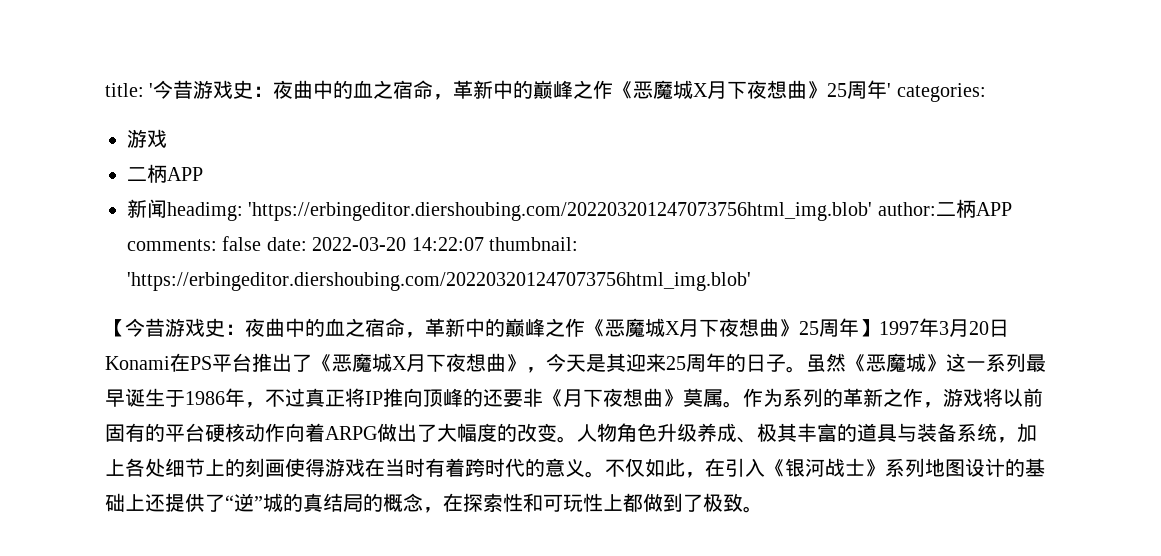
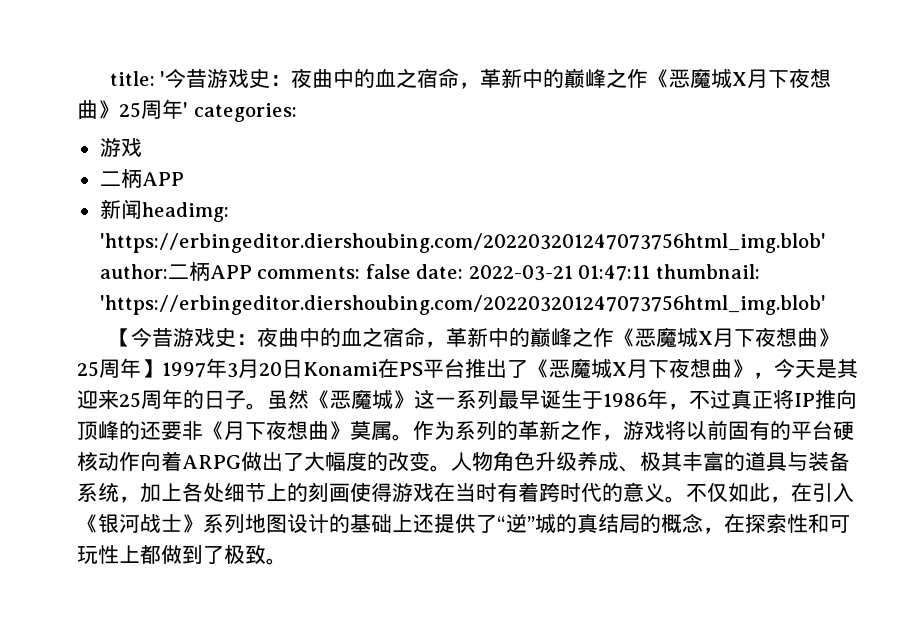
- 新闻headimg: 'https://erbingeditor.diershoubing.com/202203201247073756html_img.blob' author:二柄APP comments: false date: 2022-03-20 14:22:07 thumbnail: 'https://erbingeditor.diershoubing.com/202203201247073756html_img.blob'
+ 新闻headimg: 'https://erbingeditor.diershoubing.com/202203201247073756html_img.blob' author:二柄APP comments: false date: 2022-03-21 01:47:11 thumbnail: 'https://erbingeditor.diershoubing.com/202203201247073756html_img.blob'

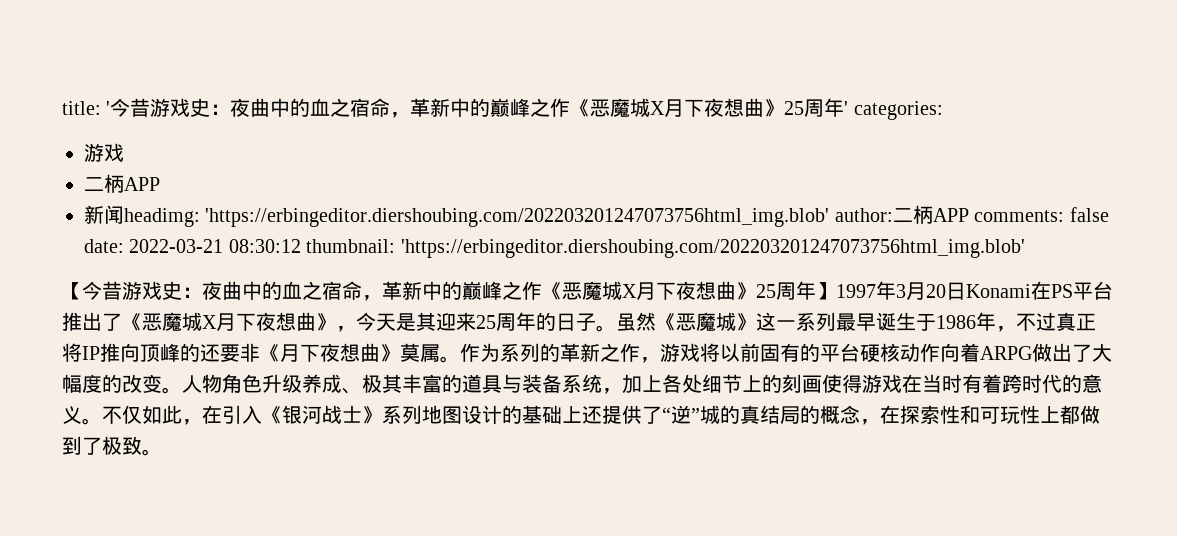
- 新闻headimg: 'https://erbingeditor.diershoubing.com/202203201247073756html_img.blob' author:二柄APP comments: false date: 2022-03-21 01:47:11 thumbnail: 'https://erbingeditor.diershoubing.com/202203201247073756html_img.blob'
+ 新闻headimg: 'https://erbingeditor.diershoubing.com/202203201247073756html_img.blob' author:二柄APP comments: false date: 2022-03-21 08:30:12 thumbnail: 'https://erbingeditor.diershoubing.com/202203201247073756html_img.blob'

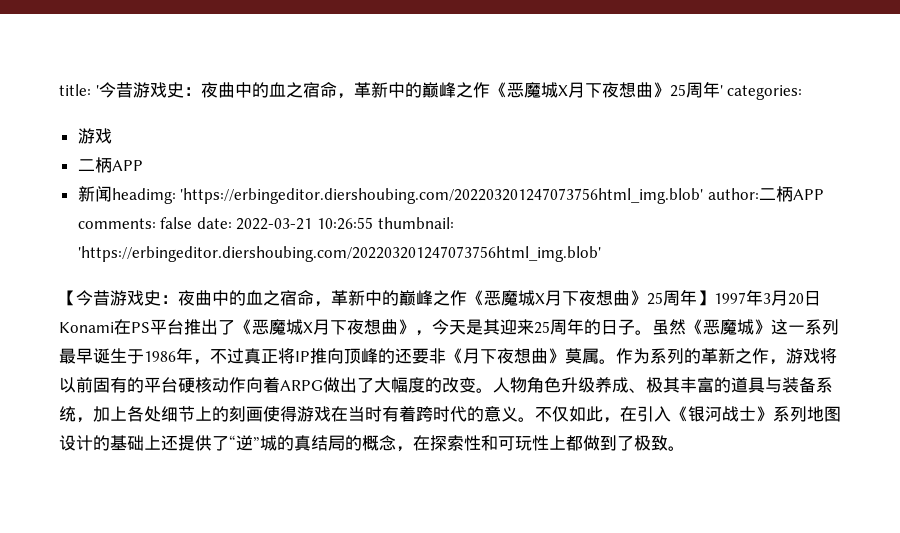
- 新闻headimg: 'https://erbingeditor.diershoubing.com/202203201247073756html_img.blob' author:二柄APP comments: false date: 2022-03-21 08:30:12 thumbnail: 'https://erbingeditor.diershoubing.com/202203201247073756html_img.blob'
+ 新闻headimg: 'https://erbingeditor.diershoubing.com/202203201247073756html_img.blob' author:二柄APP comments: false date: 2022-03-21 10:26:55 thumbnail: 'https://erbingeditor.diershoubing.com/202203201247073756html_img.blob'

